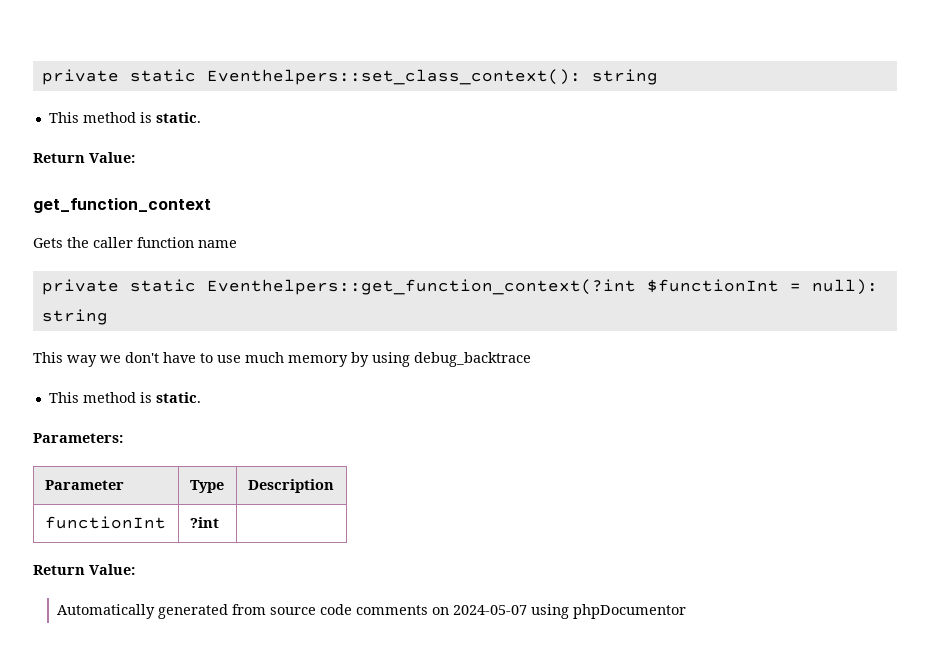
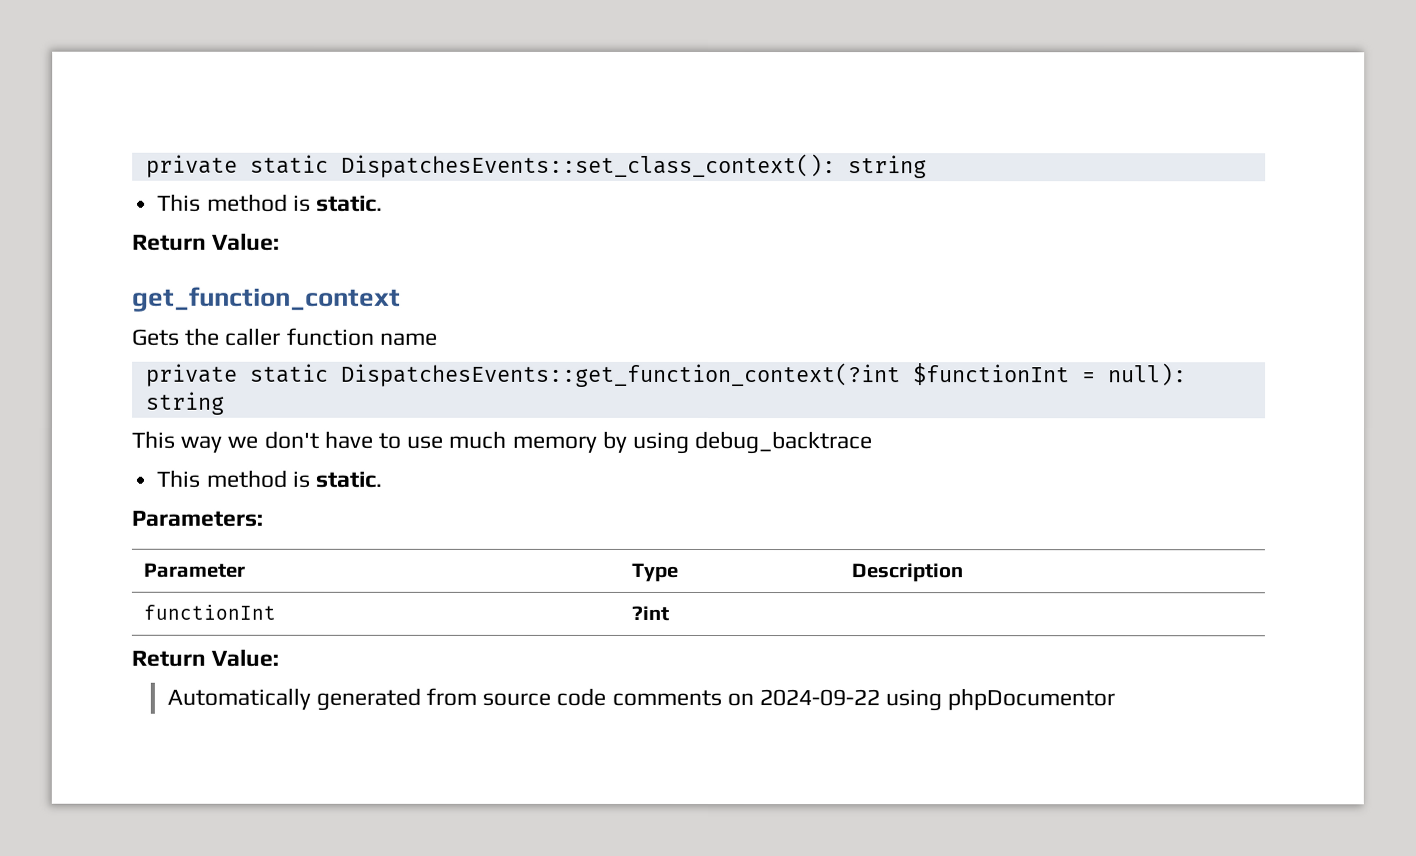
- private static Eventhelpers::set_class_context(): string
+ private static DispatchesEvents::set_class_context(): string
- private static Eventhelpers::get_function_context(?int $functionInt = null): string
+ private static DispatchesEvents::get_function_context(?int $functionInt = null): string
- Automatically generated from source code comments on 2024-05-07 using phpDocumentor
+ Automatically generated from source code comments on 2024-09-22 using phpDocumentor

